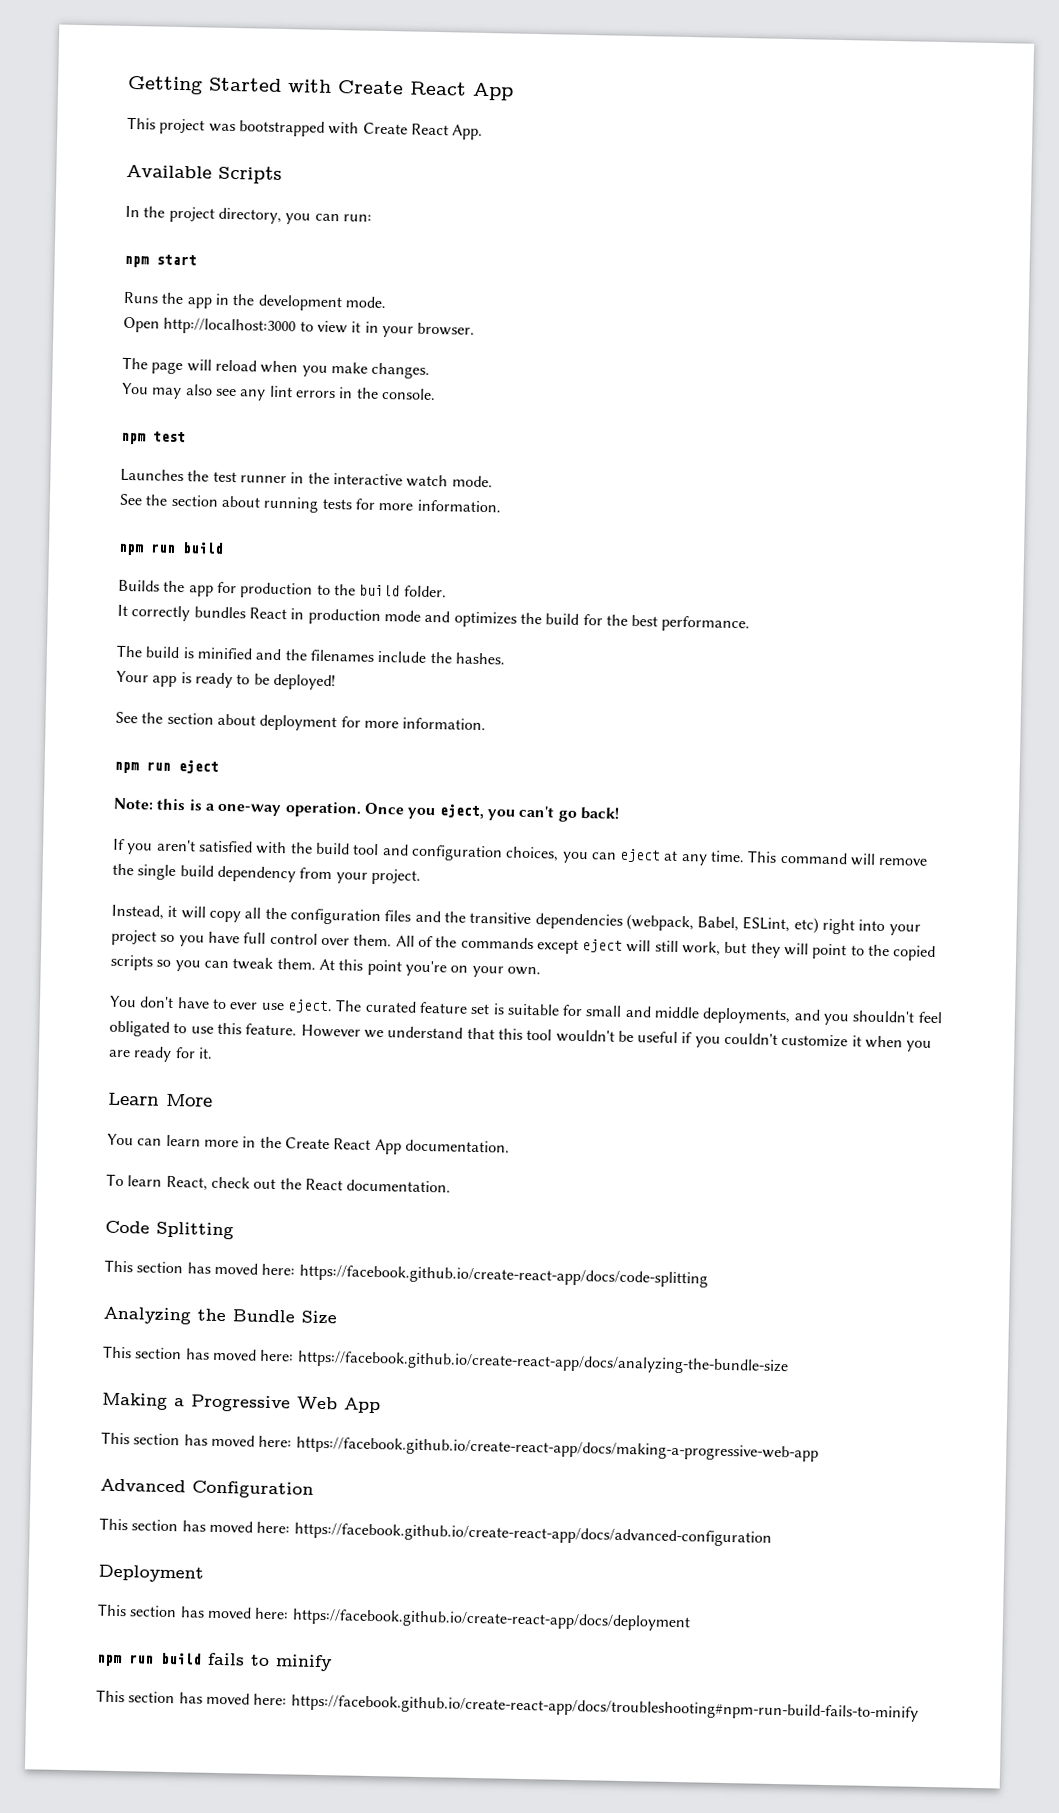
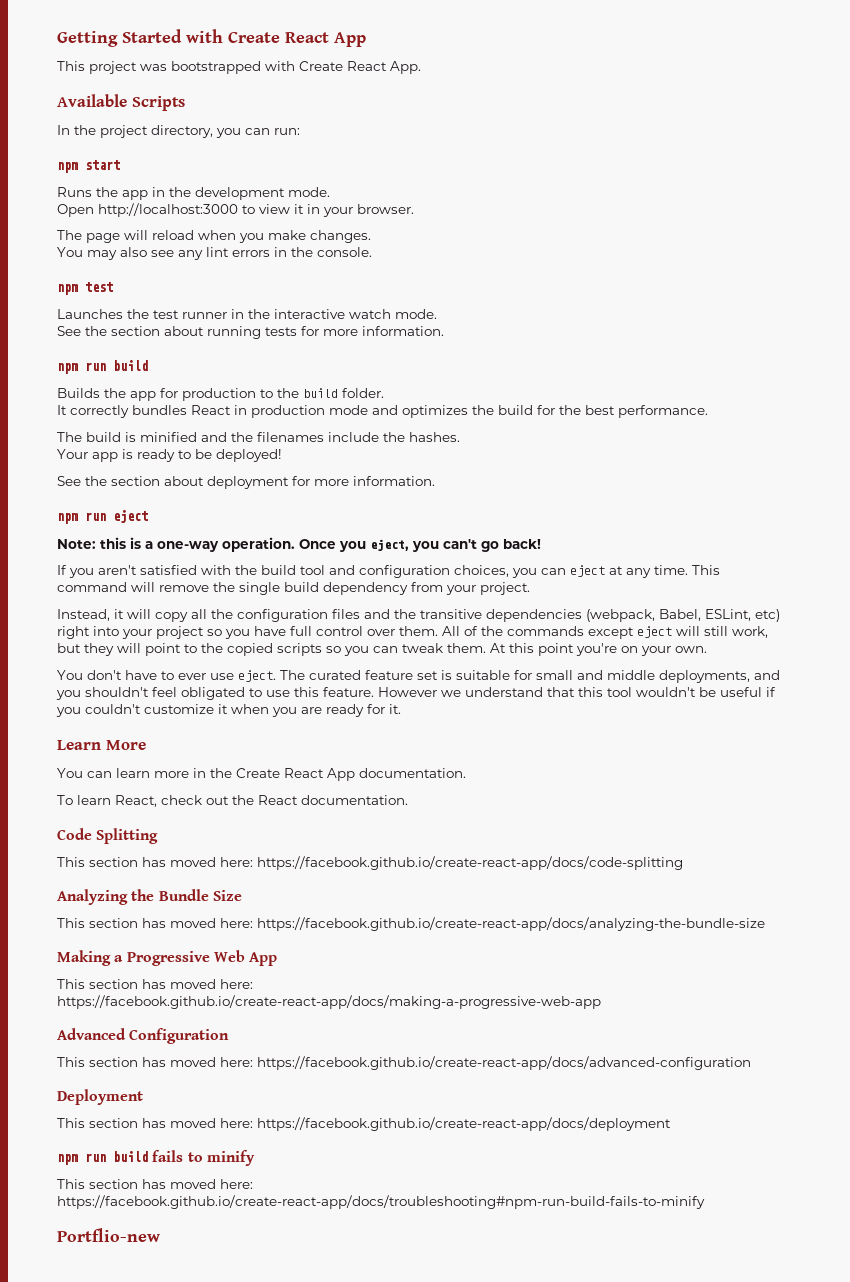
+ Portflio-new

